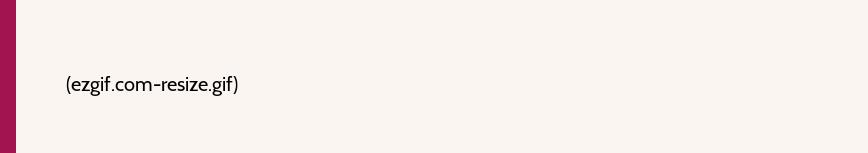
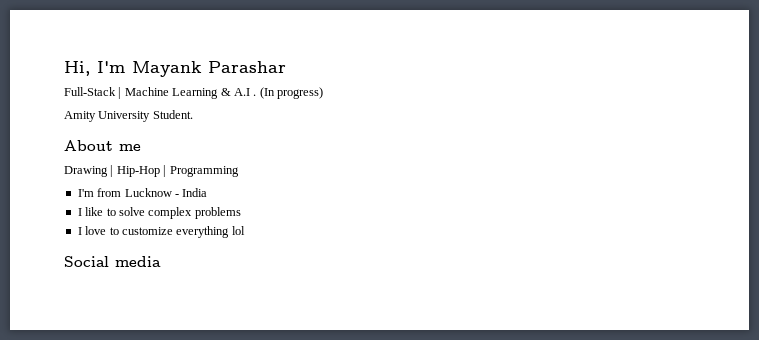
- (ezgif.com-resize.gif)
+ Hi, I'm Mayank Parashar
+ Full-Stack | Machine Learning & A.I . (In progress)
+ Amity University Student.
+ About me
+ Drawing | Hip-Hop | Programming
+ I'm from Lucknow - India
+ I like to solve complex problems
+ I love to customize everything lol
+ Social media

